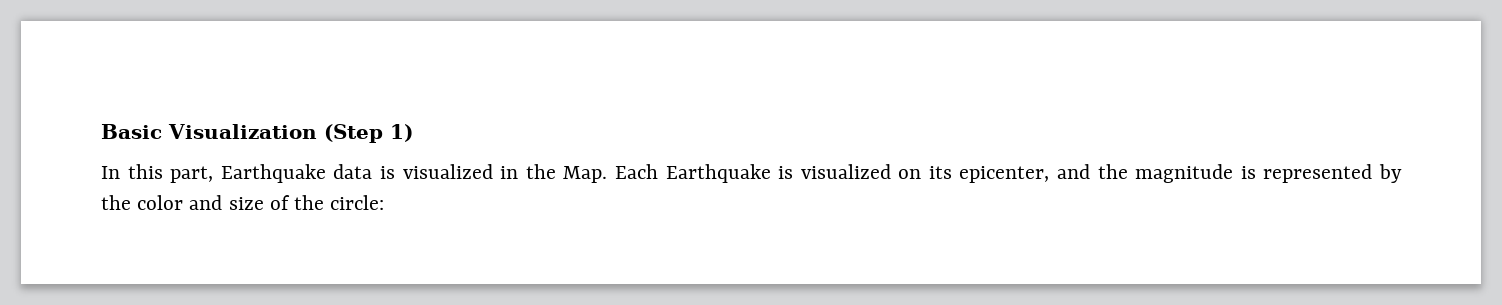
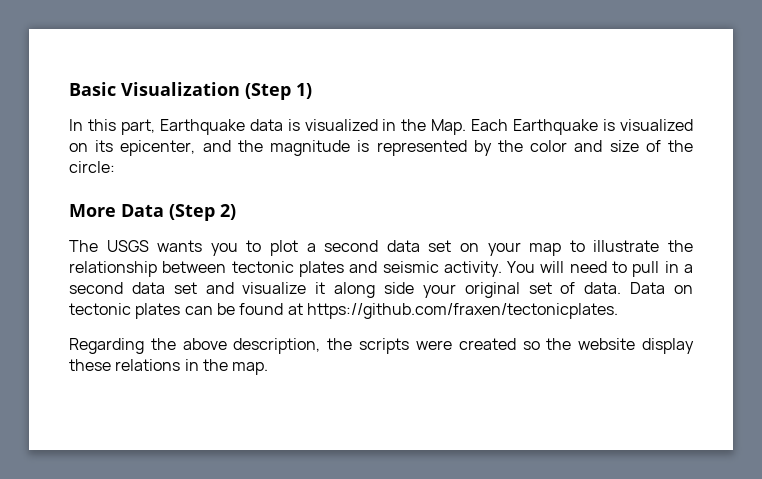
+ More Data (Step 2)
+ The USGS wants you to plot a second data set on your map to illustrate the relationship between tectonic plates and seismic activity. You will need to pull in a second data set and visualize it along side your original set of data. Data on tectonic plates can be found at https://github.com/fraxen/tectonicplates.
+ Regarding the above description, the scripts were created so the website display these relations in the map.

